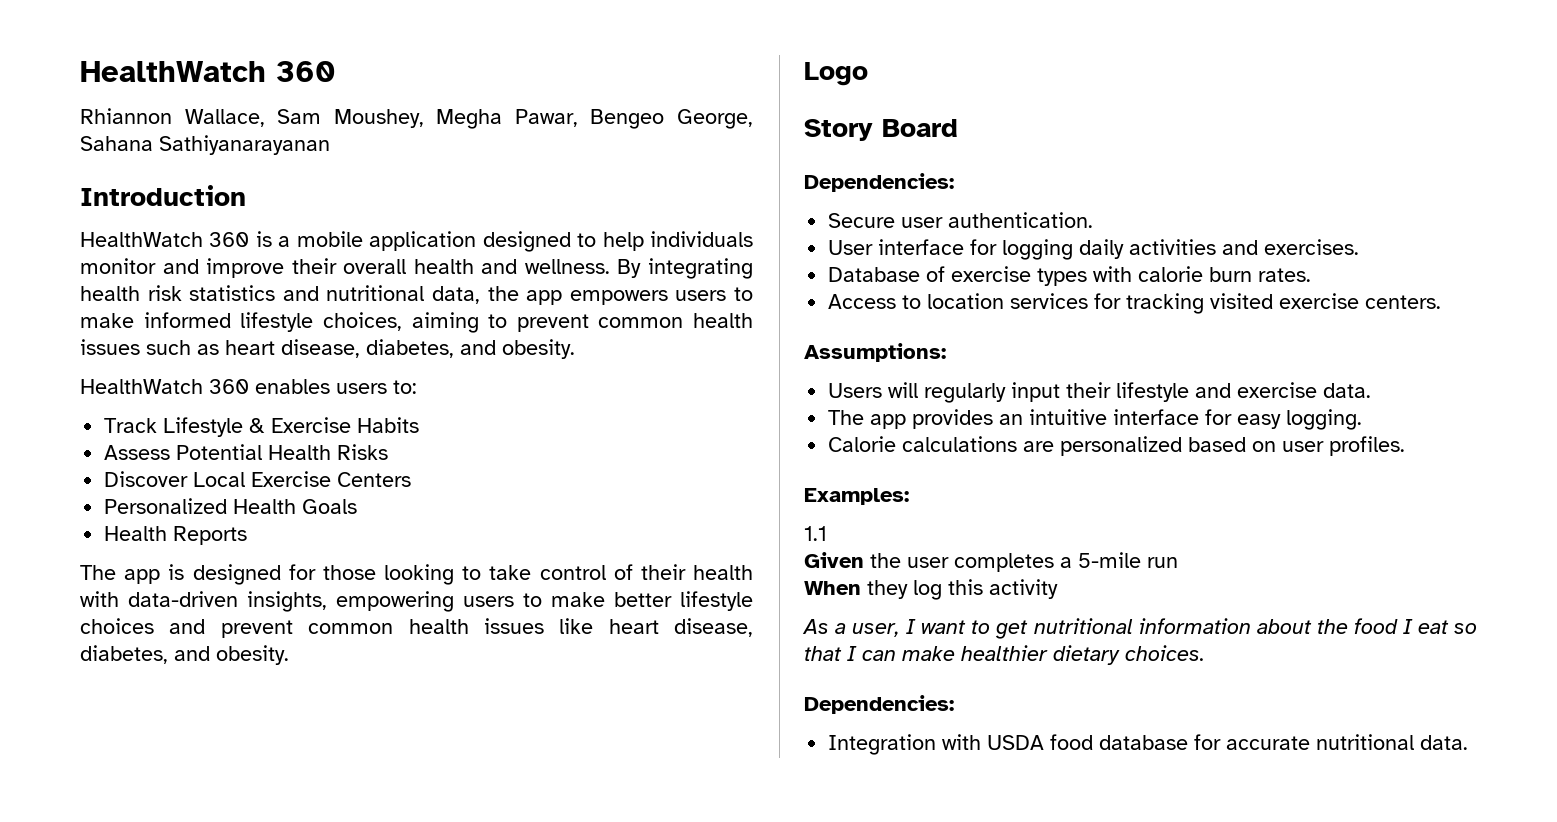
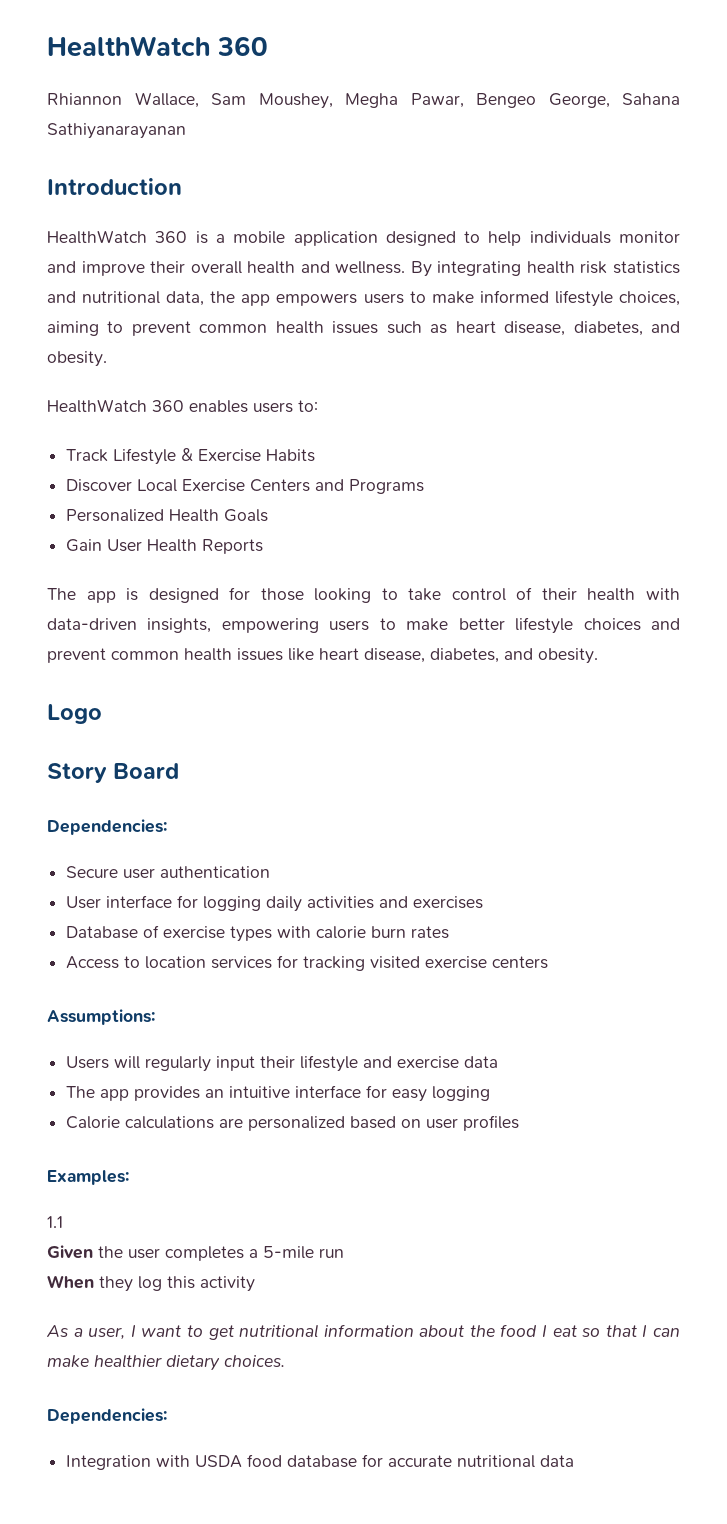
- Assess Potential Health Risks
- Discover Local Exercise Centers
+ Discover Local Exercise Centers and Programs
- Health Reports
+ Gain User Health Reports
- Secure user authentication.
+ Secure user authentication
- User interface for logging daily activities and exercises.
+ User interface for logging daily activities and exercises
- Database of exercise types with calorie burn rates.
+ Database of exercise types with calorie burn rates
- Access to location services for tracking visited exercise centers.
+ Access to location services for tracking visited exercise centers
- Users will regularly input their lifestyle and exercise data.
+ Users will regularly input their lifestyle and exercise data
- The app provides an intuitive interface for easy logging.
+ The app provides an intuitive interface for easy logging
- Calorie calculations are personalized based on user profiles.
+ Calorie calculations are personalized based on user profiles
- Integration with USDA food database for accurate nutritional data.
+ Integration with USDA food database for accurate nutritional data

